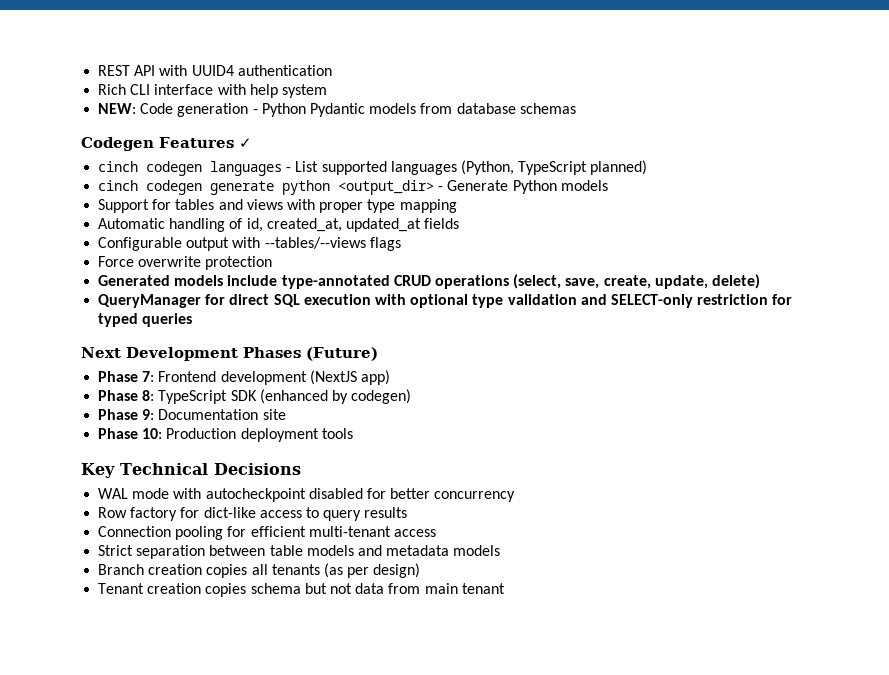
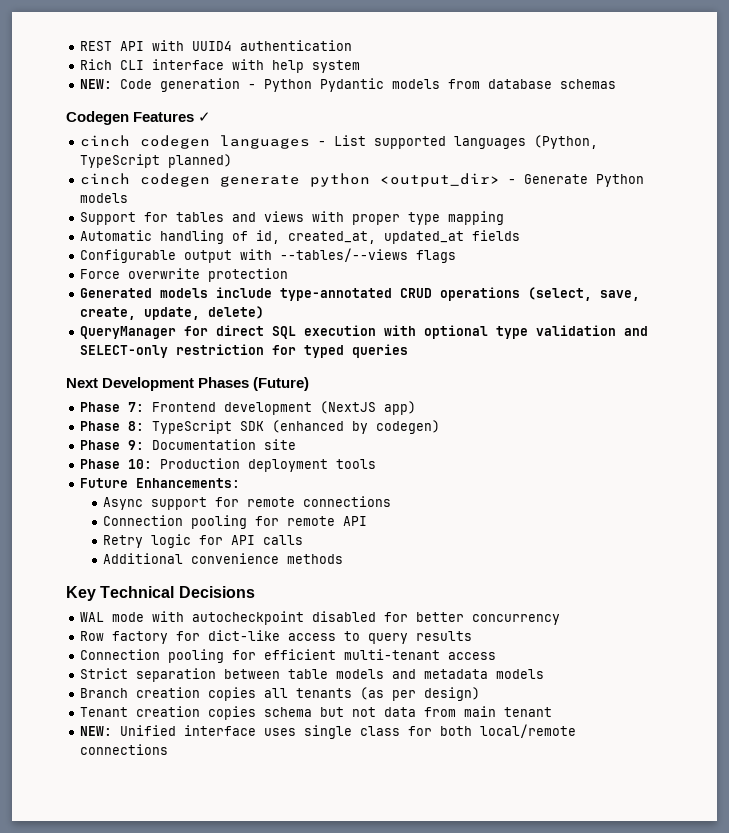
+ Future Enhancements:
+ Async support for remote connections
+ Connection pooling for remote API
+ Retry logic for API calls
+ Additional convenience methods
+ NEW: Unified interface uses single class for both local/remote connections

